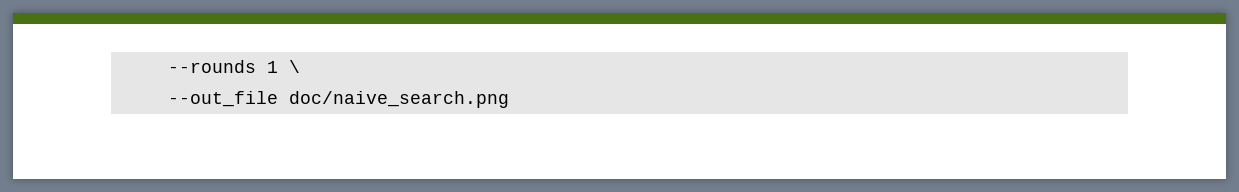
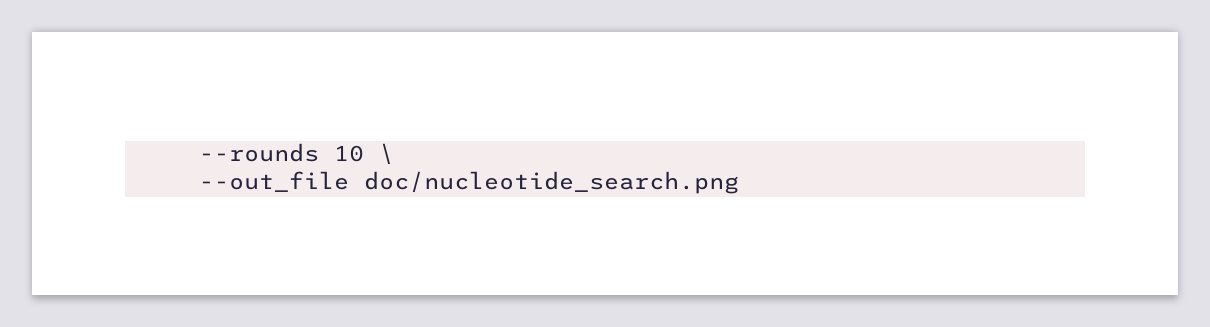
- --rounds 1 \
+ --rounds 10 \
- --out_file doc/naive_search.png
+ --out_file doc/nucleotide_search.png

